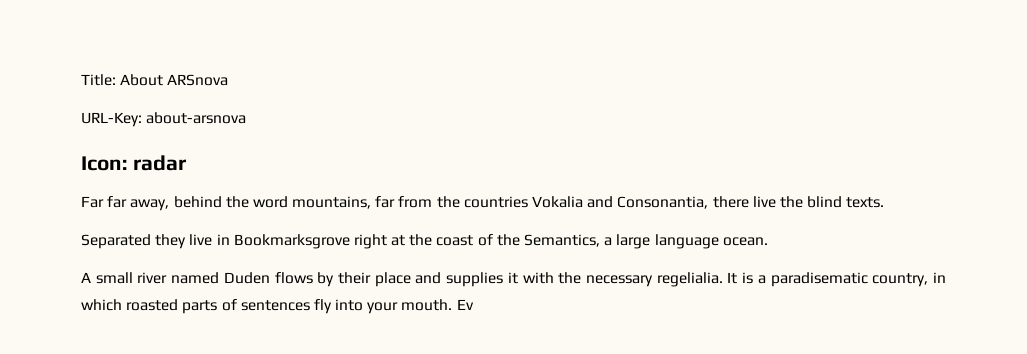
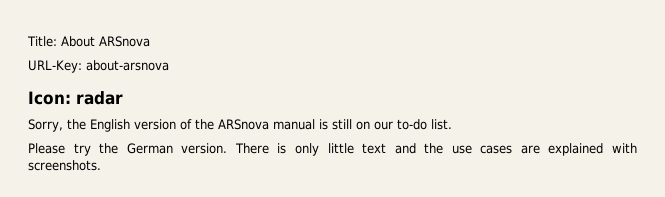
- Far far away, behind the word mountains, far from the countries Vokalia and Consonantia, there live the blind texts.
- Separated they live in Bookmarksgrove right at the coast of the Semantics, a large language ocean.
- A small river named Duden flows by their place and supplies it with the necessary regelialia. It is a paradisematic country, in which roasted parts of sentences fly into your mouth. Ev
+ Sorry, the English version of the ARSnova manual is still on our to-do list.
+ Please try the German version. There is only little text and the use cases are explained with screenshots.

